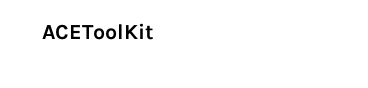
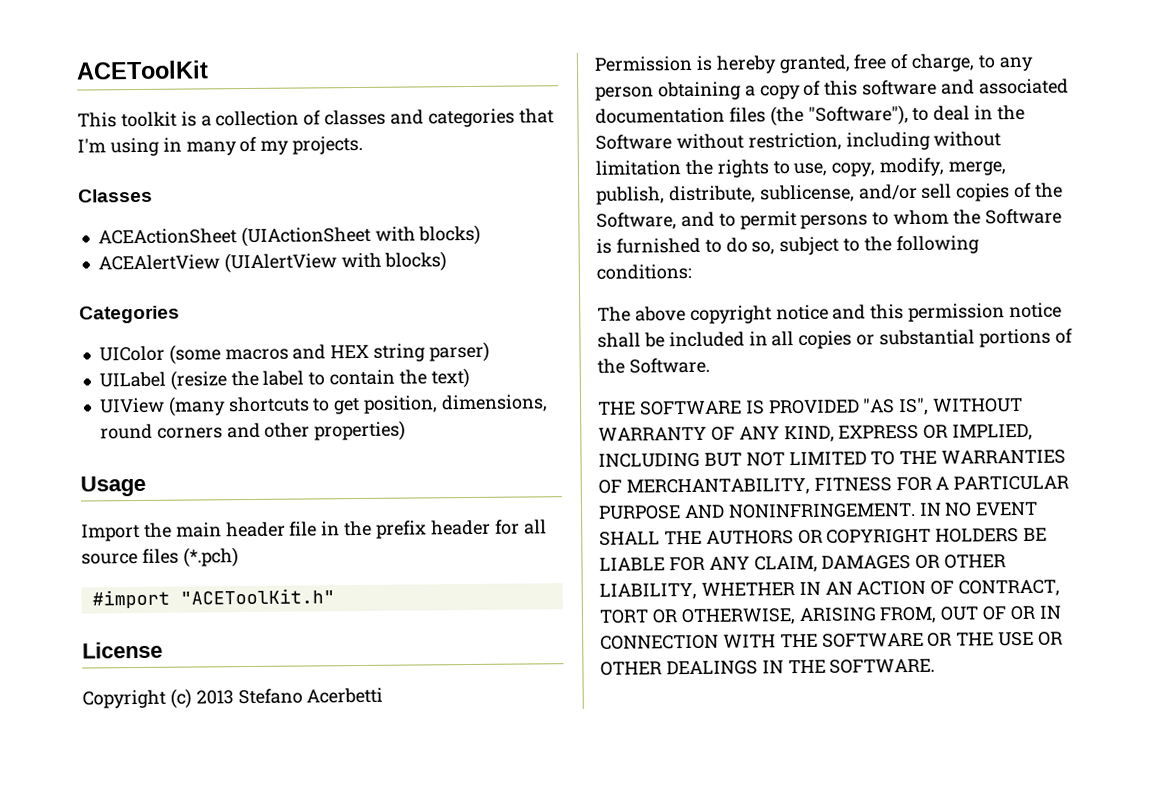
+ This toolkit is a collection of classes and categories that I'm using in many of my projects.
+ Classes
+ ACEActionSheet (UIActionSheet with blocks)
+ ACEAlertView (UIAlertView with blocks)
+ Categories
+ UIColor (some macros and HEX string parser)
+ UILabel (resize the label to contain the text)
+ UIView (many shortcuts to get position, dimensions, round corners and other properties)
+ Usage
+ Import the main header file in the prefix header for all source files (*.pch)
+ #import "ACEToolKit.h"
+ License
+ Copyright (c) 2013 Stefano Acerbetti
+ Permission is hereby granted, free of charge, to any person obtaining a copy of this software and associated documentation files (the "Software"), to deal in the Software without restriction, including without limitation the rights to use, copy, modify, merge, publish, distribute, sublicense, and/or sell copies of the Software, and to permit persons to whom the Software is furnished to do so, subject to the following conditions:
+ The above copyright notice and this permission notice shall be included in all copies or substantial portions of the Software.
+ THE SOFTWARE IS PROVIDED "AS IS", WITHOUT WARRANTY OF ANY KIND, EXPRESS OR IMPLIED, INCLUDING BUT NOT LIMITED TO THE WARRANTIES OF MERCHANTABILITY, FITNESS FOR A PARTICULAR PURPOSE AND NONINFRINGEMENT. IN NO EVENT SHALL THE AUTHORS OR COPYRIGHT HOLDERS BE LIABLE FOR ANY CLAIM, DAMAGES OR OTHER LIABILITY, WHETHER IN AN ACTION OF CONTRACT, TORT OR OTHERWISE, ARISING FROM, OUT OF OR IN CONNECTION WITH THE SOFTWARE OR THE USE OR OTHER DEALINGS IN THE SOFTWARE.

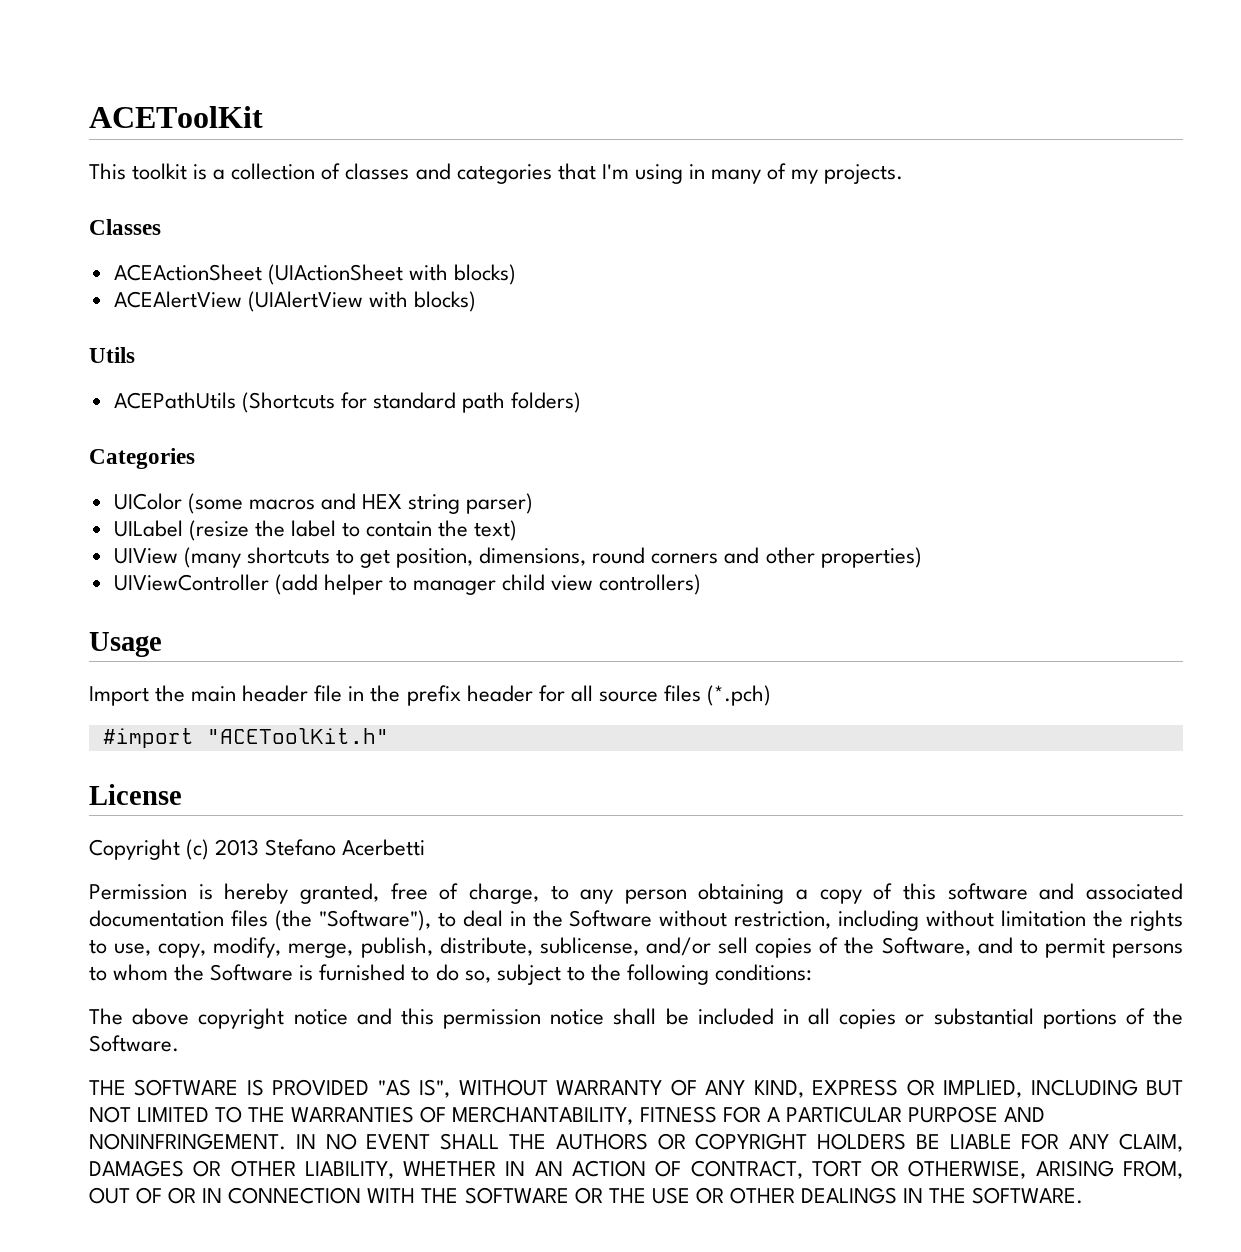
+ Utils
+ ACEPathUtils (Shortcuts for standard path folders)
+ UIViewController (add helper to manager child view controllers)

